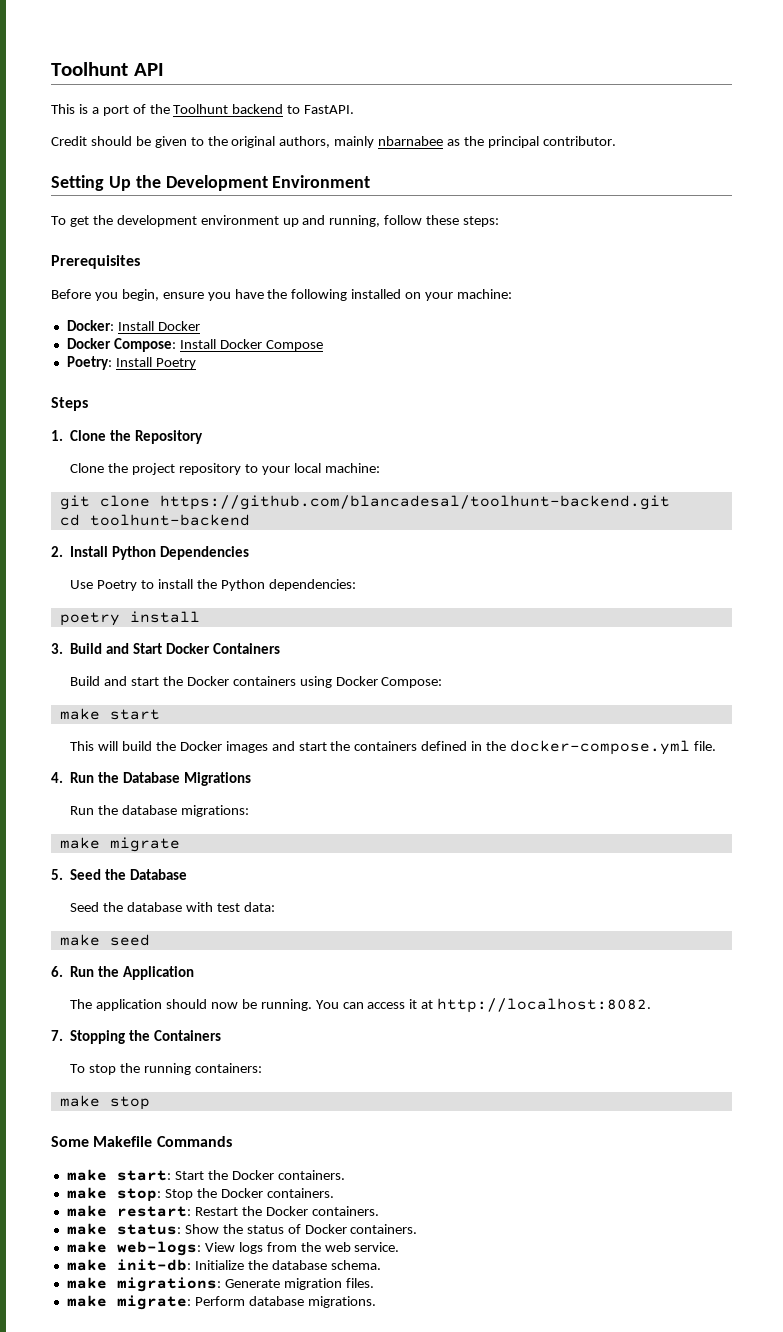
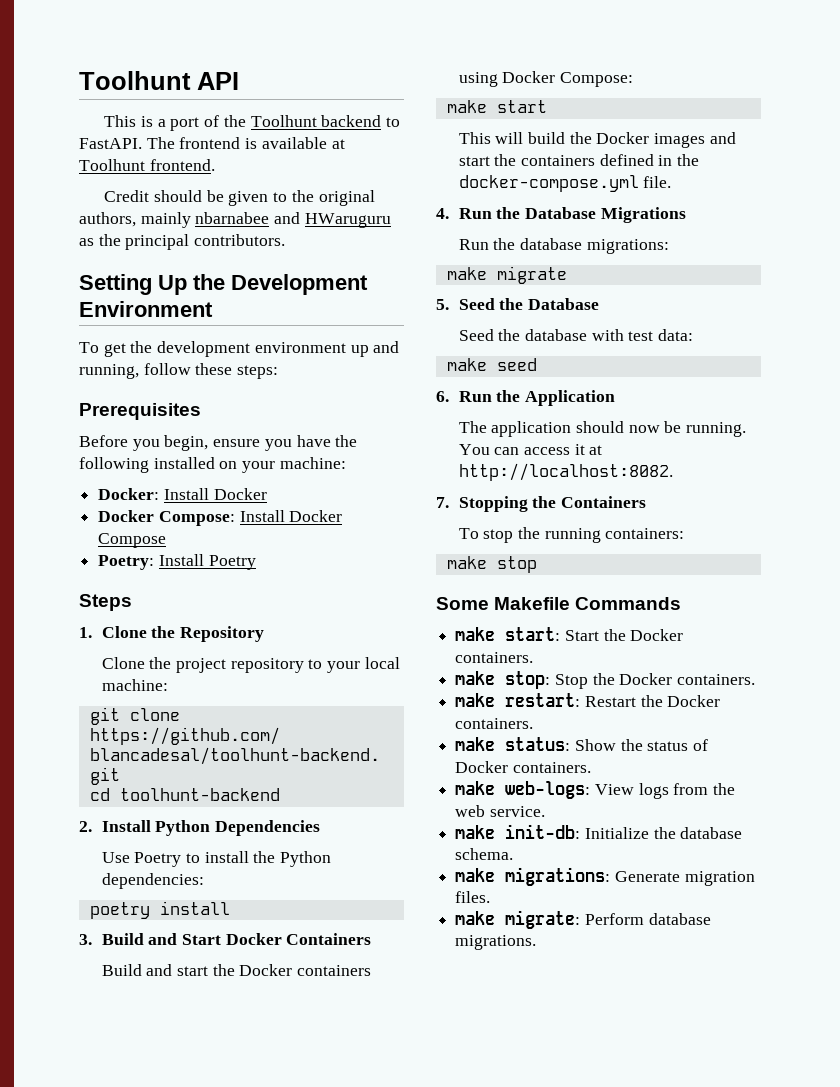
+ The frontend is available at Toolhunt frontend.
- Credit should be given to the original authors, mainly nbarnabee as the principal contributor.
+ Credit should be given to the original authors, mainly nbarnabee and HWaruguru as the principal contributors.

